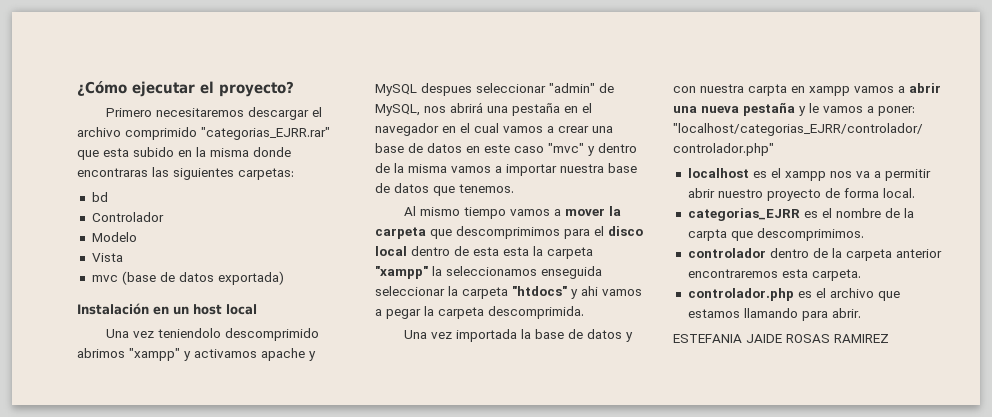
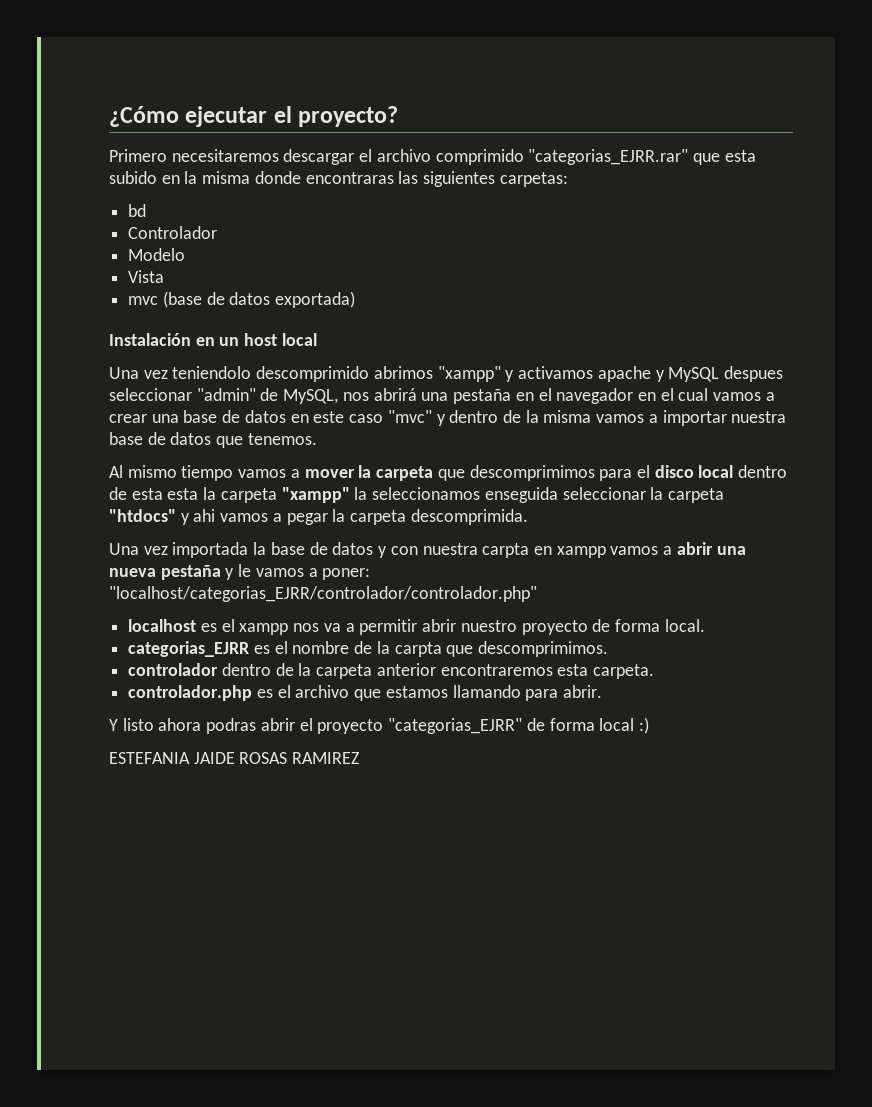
+ Y listo ahora podras abrir el proyecto "categorias_EJRR" de forma local :)

